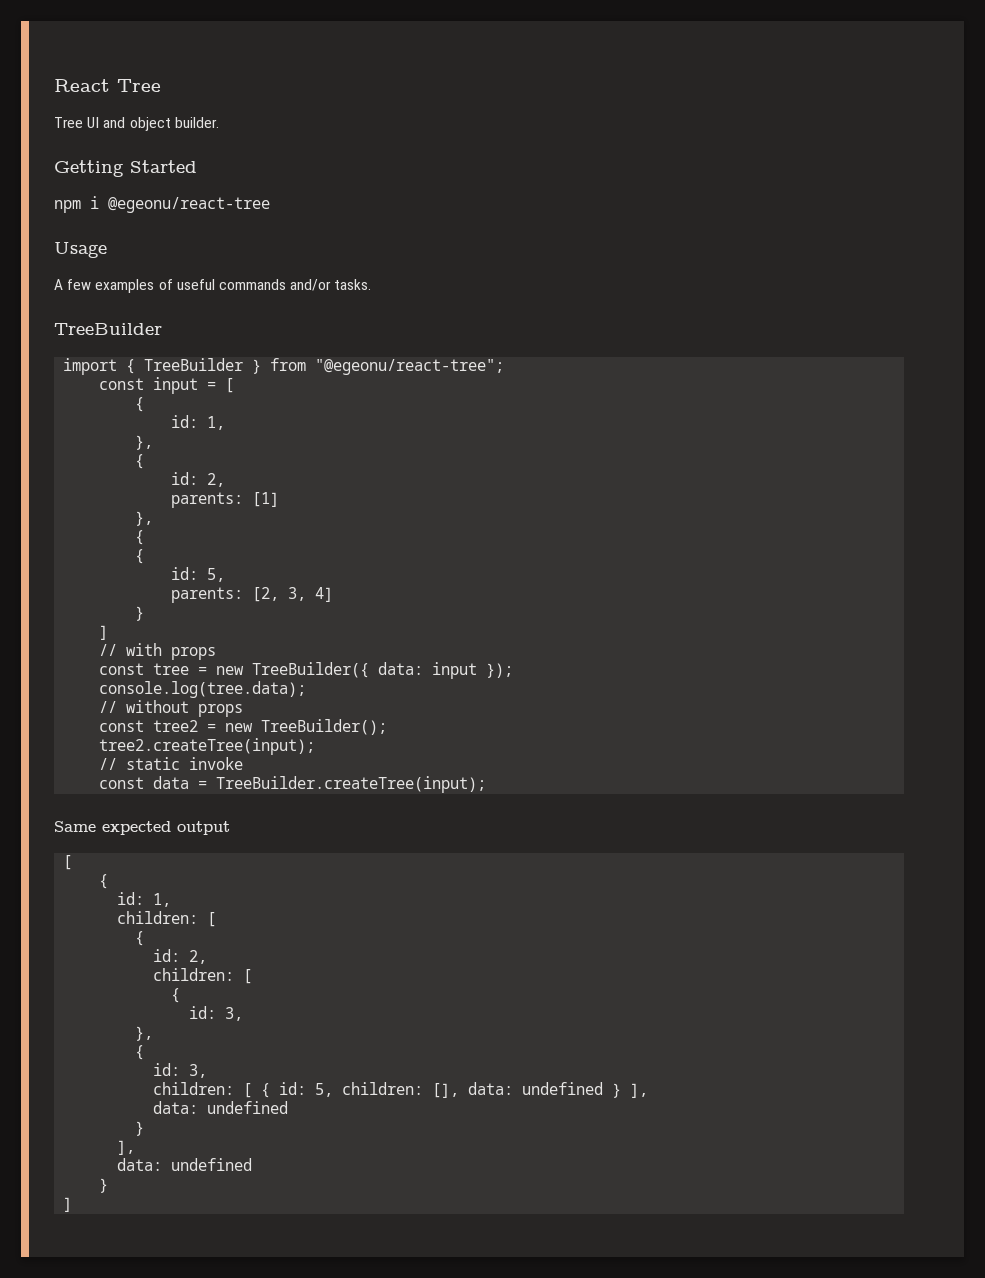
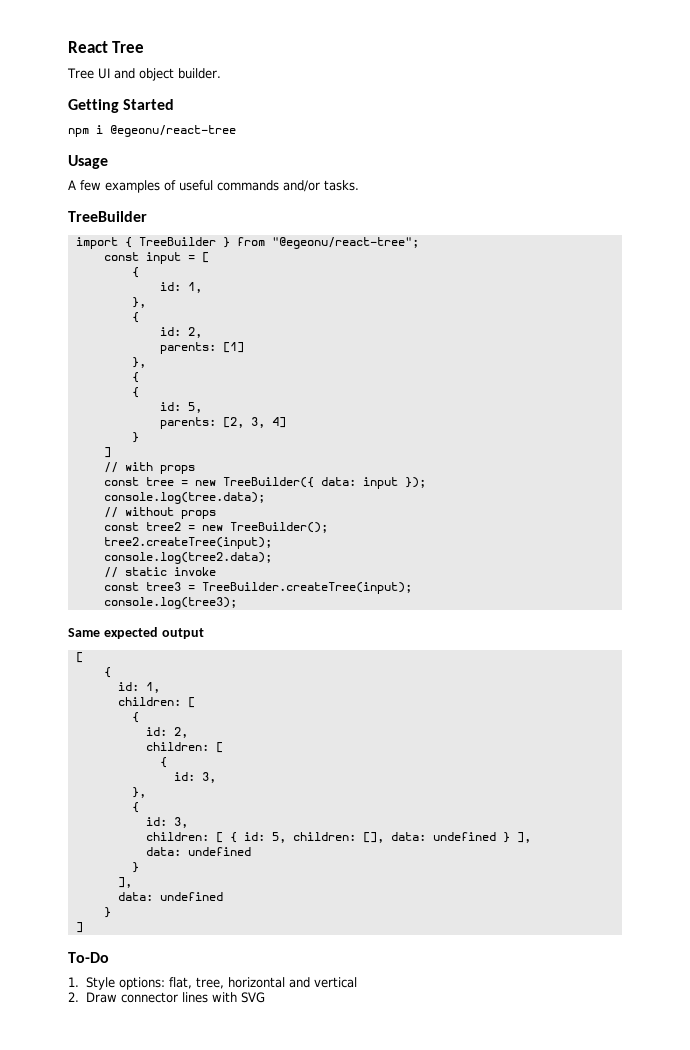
+ console.log(tree2.data);
- const data = TreeBuilder.createTree(input);
+ const tree3 = TreeBuilder.createTree(input);
+ console.log(tree3);
+ To-Do
+ 1. Style options: flat, tree, horizontal and vertical
+ 2. Draw connector lines with SVG

